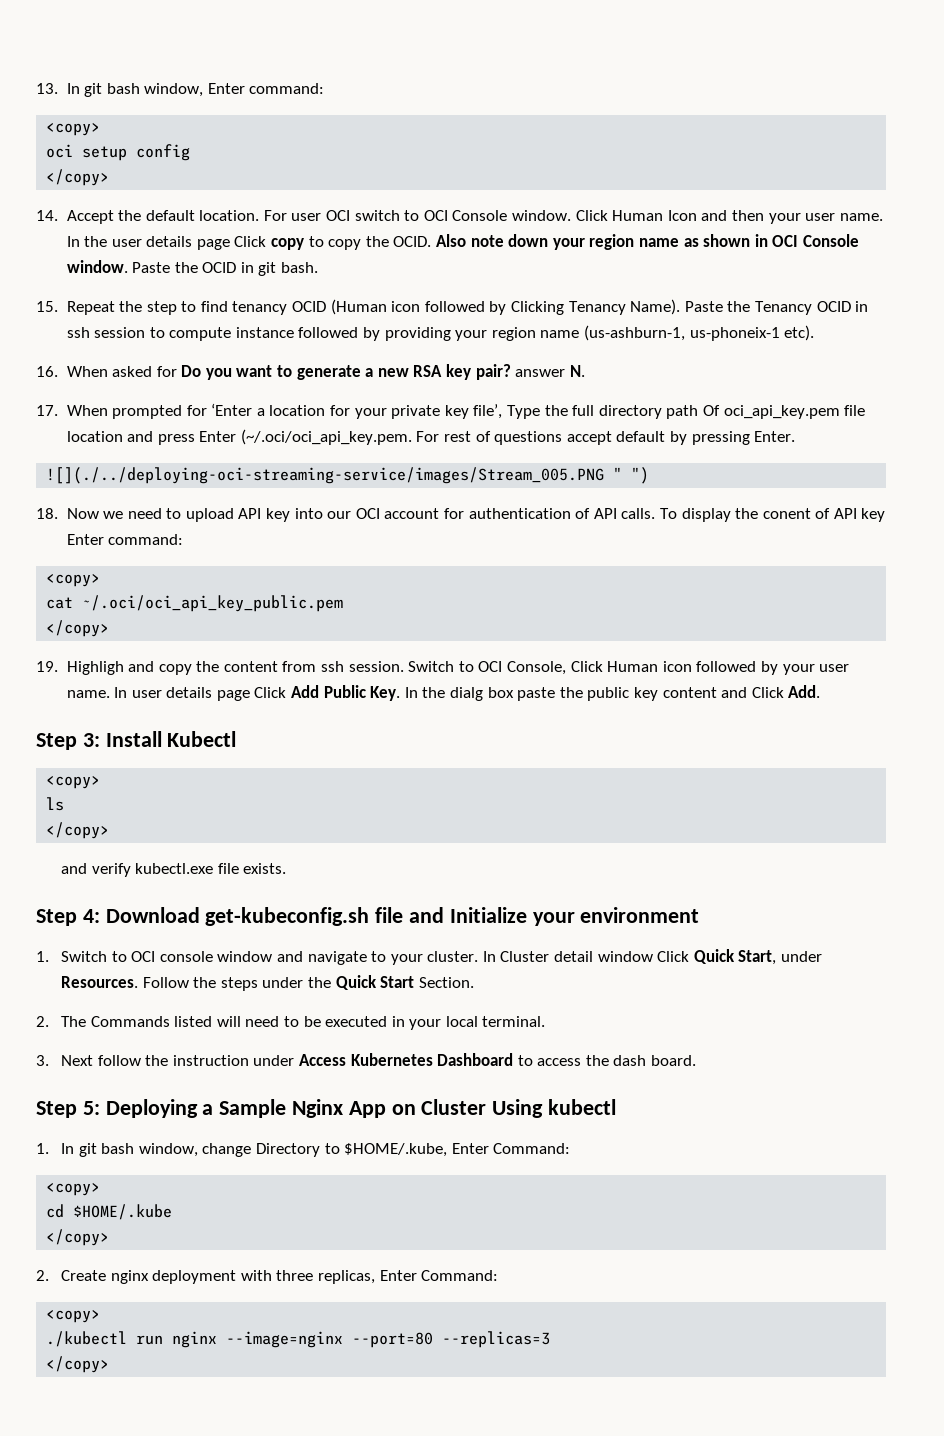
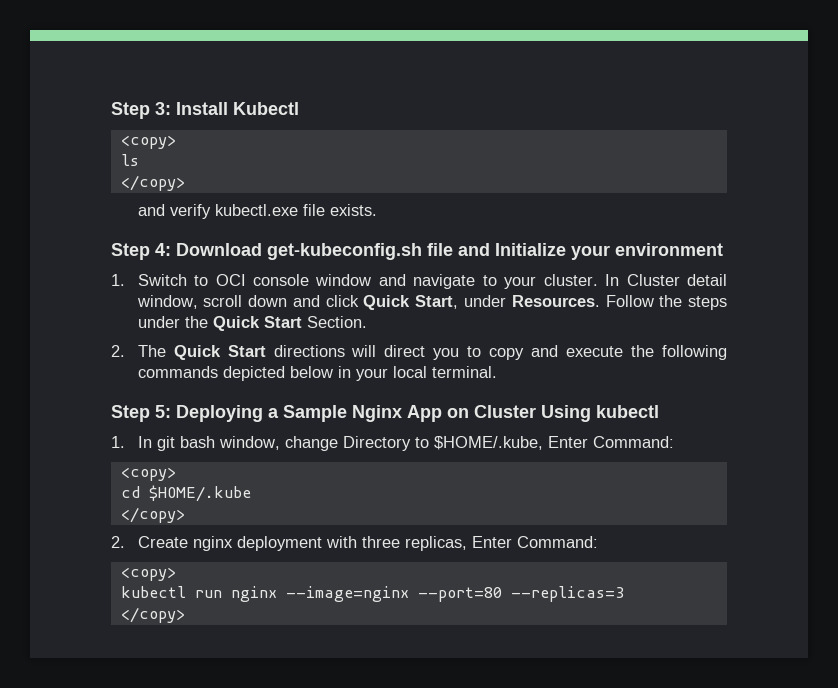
- 13. In git bash window, Enter command:
- <copy>
- oci setup config
- </copy>
- 14. Accept the default location. For user OCI switch to OCI Console window. Click Human Icon and then your user name. In the user details page Click copy to copy the OCID. Also note down your region name as shown in OCI Console window. Paste the OCID in git bash.
- 15. Repeat the step to find tenancy OCID (Human icon followed by Clicking Tenancy Name). Paste the Tenancy OCID in ssh session to compute instance followed by providing your region name (us-ashburn-1, us-phoneix-1 etc).
- 16. When asked for Do you want to generate a new RSA key pair? answer N.
- 17. When prompted for ‘Enter a location for your private key file’, Type the full directory path Of oci_api_key.pem file location and press Enter (~/.oci/oci_api_key.pem. For rest of questions accept default by pressing Enter.
- ![](./../deploying-oci-streaming-service/images/Stream_005.PNG " ")
- 18. Now we need to upload API key into our OCI account for authentication of API calls. To display the conent of API key Enter command:
- <copy>
- cat ~/.oci/oci_api_key_public.pem
- </copy>
- 19. Highligh and copy the content from ssh session. Switch to OCI Console, Click Human icon followed by your user name. In user details page Click Add Public Key. In the dialg box paste the public key content and Click Add.
- In Cluster detail window Click Quick Start, under Resources.
+ In Cluster detail window, scroll down and click Quick Start, under Resources.
- 2. The Commands listed will need to be executed in your local terminal.
- 3. Next follow the instruction under Access Kubernetes Dashboard to access the dash board.
+ 2. The Quick Start directions will direct you to copy and execute the following commands depicted below in your local terminal.
- ./kubectl run nginx --image=nginx --port=80 --replicas=3
+ kubectl run nginx --image=nginx --port=80 --replicas=3

